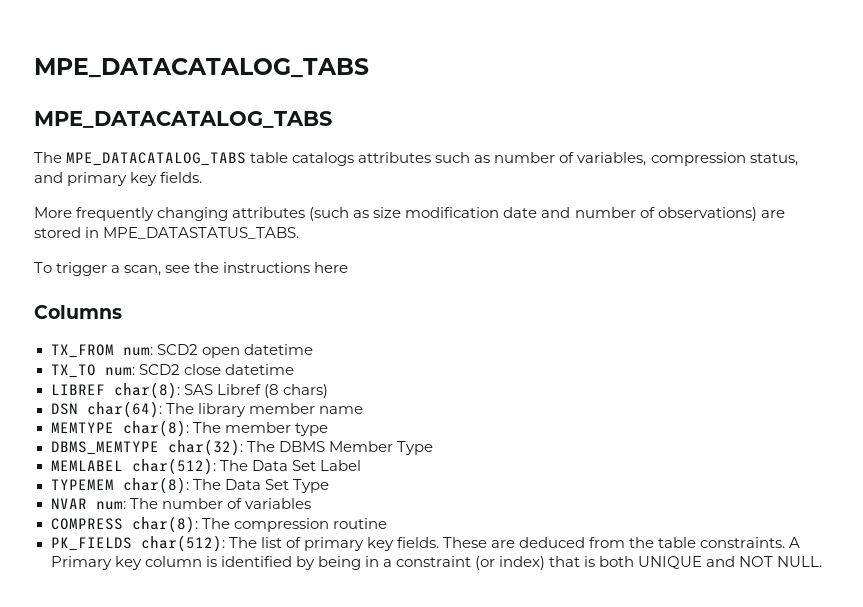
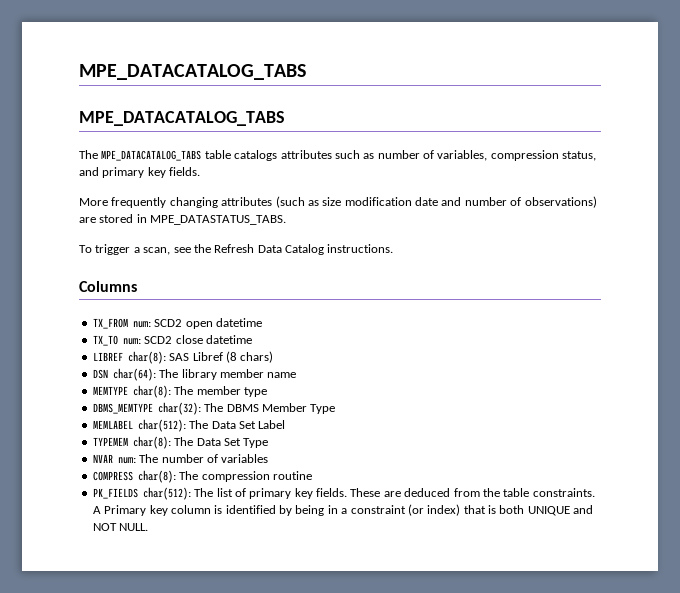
- To trigger a scan, see the instructions here
+ To trigger a scan, see the Refresh Data Catalog instructions.

